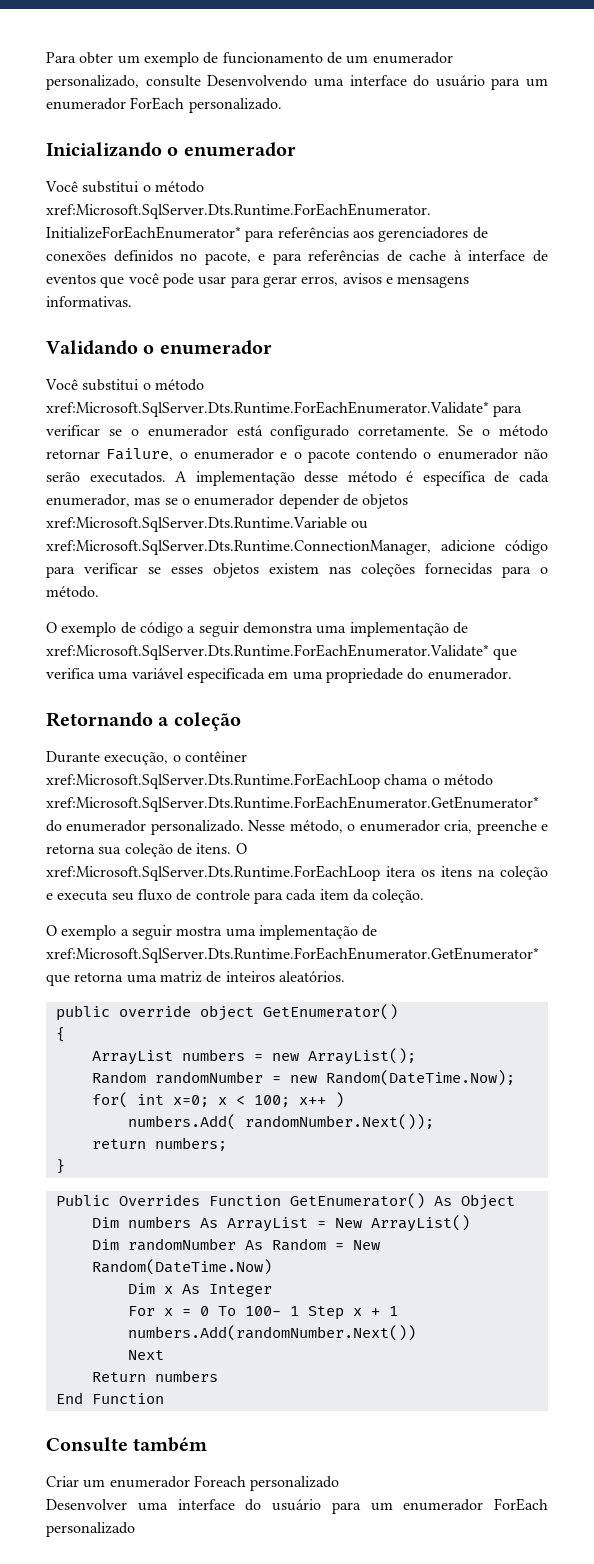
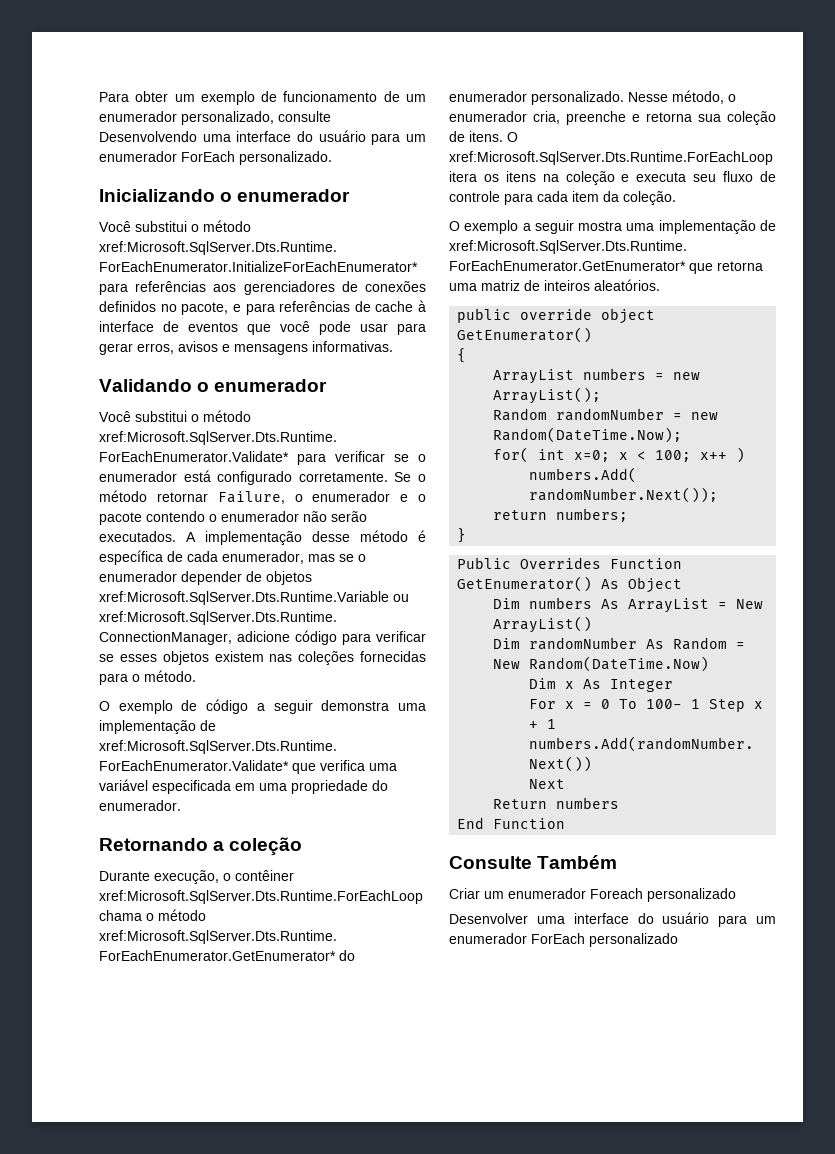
- Consulte também
+ Consulte Também

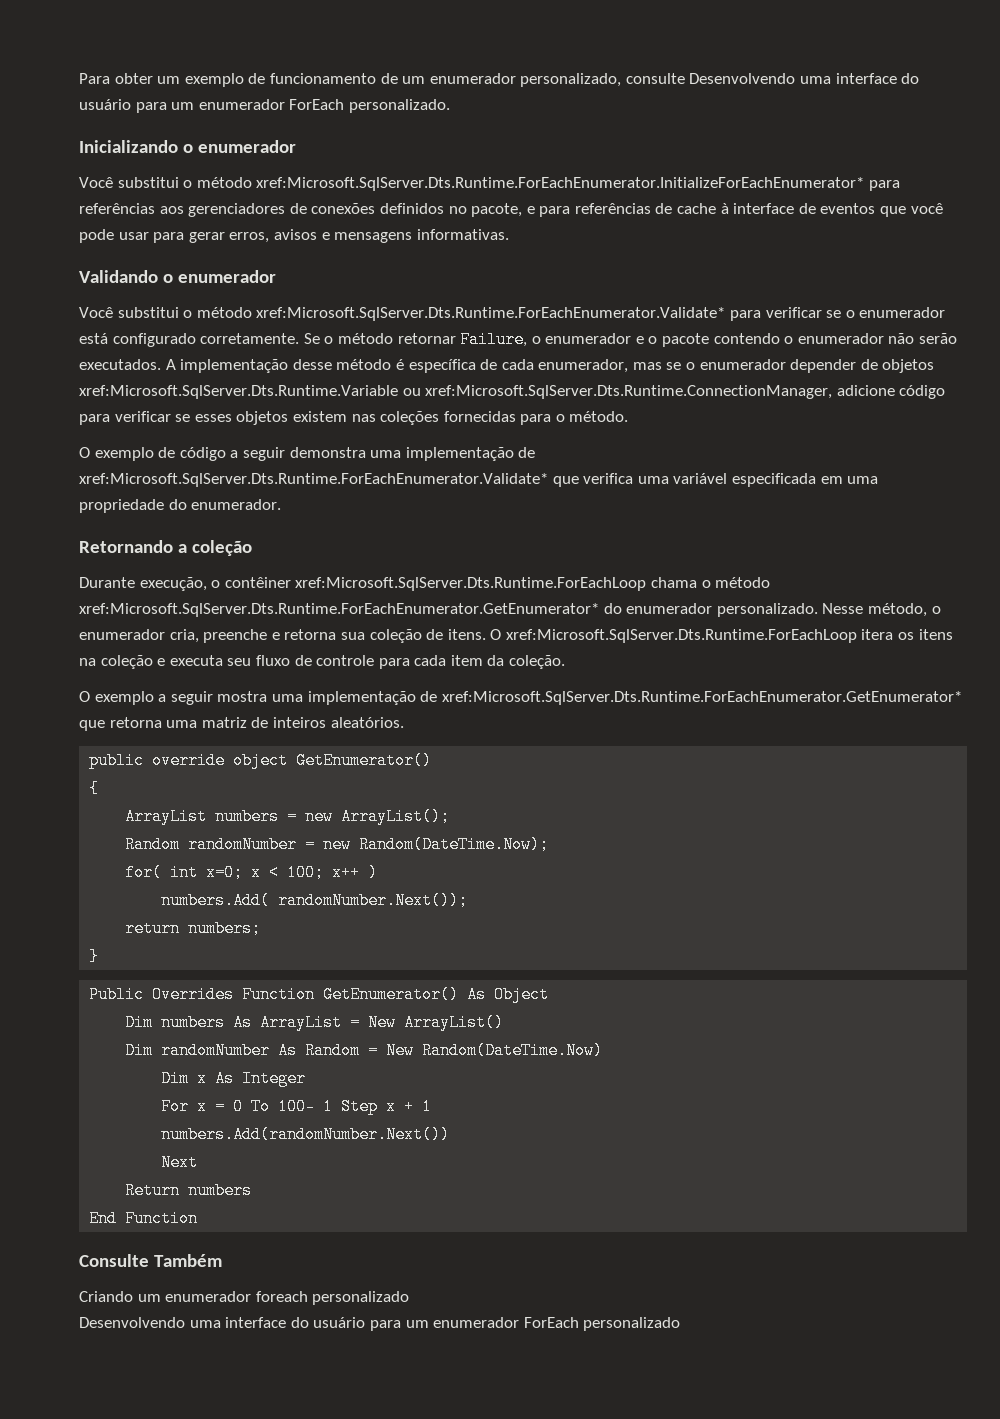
- Criar um enumerador Foreach personalizado
+ Criando um enumerador foreach personalizado
- Desenvolver uma interface do usuário para um enumerador ForEach personalizado
+ Desenvolvendo uma interface do usuário para um enumerador ForEach personalizado

